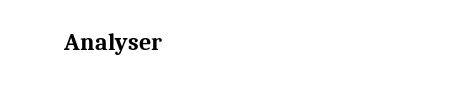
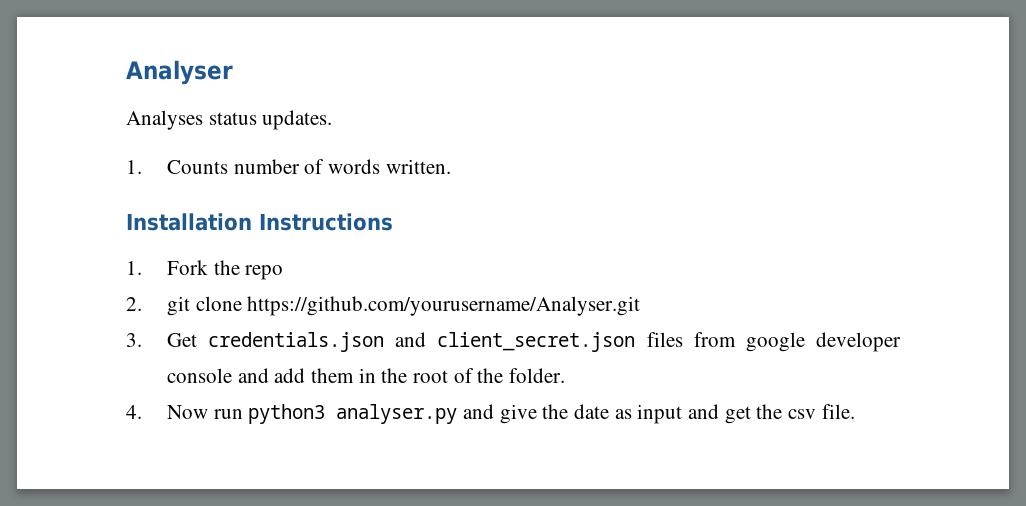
+ Analyses status updates.
+ 1. Counts number of words written.
+ Installation Instructions
+ 1. Fork the repo
+ 2. git clone https://github.com/yourusername/Analyser.git
+ 3. Get credentials.json and client_secret.json files from google developer console and add them in the root of the folder.
+ 4. Now run python3 analyser.py and give the date as input and get the csv file.

